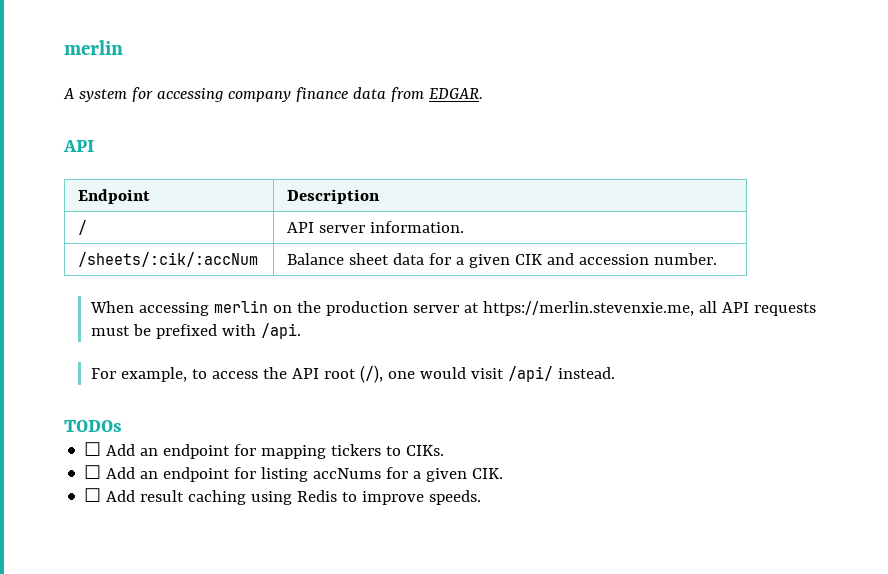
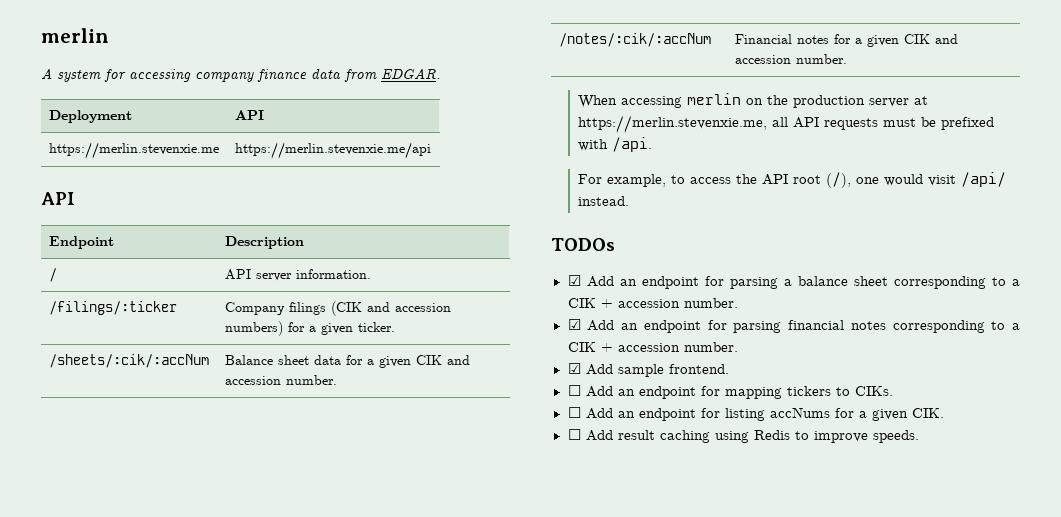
+ Deployment | API
+ https://merlin.stevenxie.me | https://merlin.stevenxie.me/api
+ /filings/:ticker | Company filings (CIK and accession numbers) for a given ticker.
+ /notes/:cik/:accNum | Financial notes for a given CIK and accession number.
+ ☑ Add an endpoint for parsing a balance sheet corresponding to a CIK + accession number.
+ ☑ Add an endpoint for parsing financial notes corresponding to a CIK + accession number.
+ ☑ Add sample frontend.

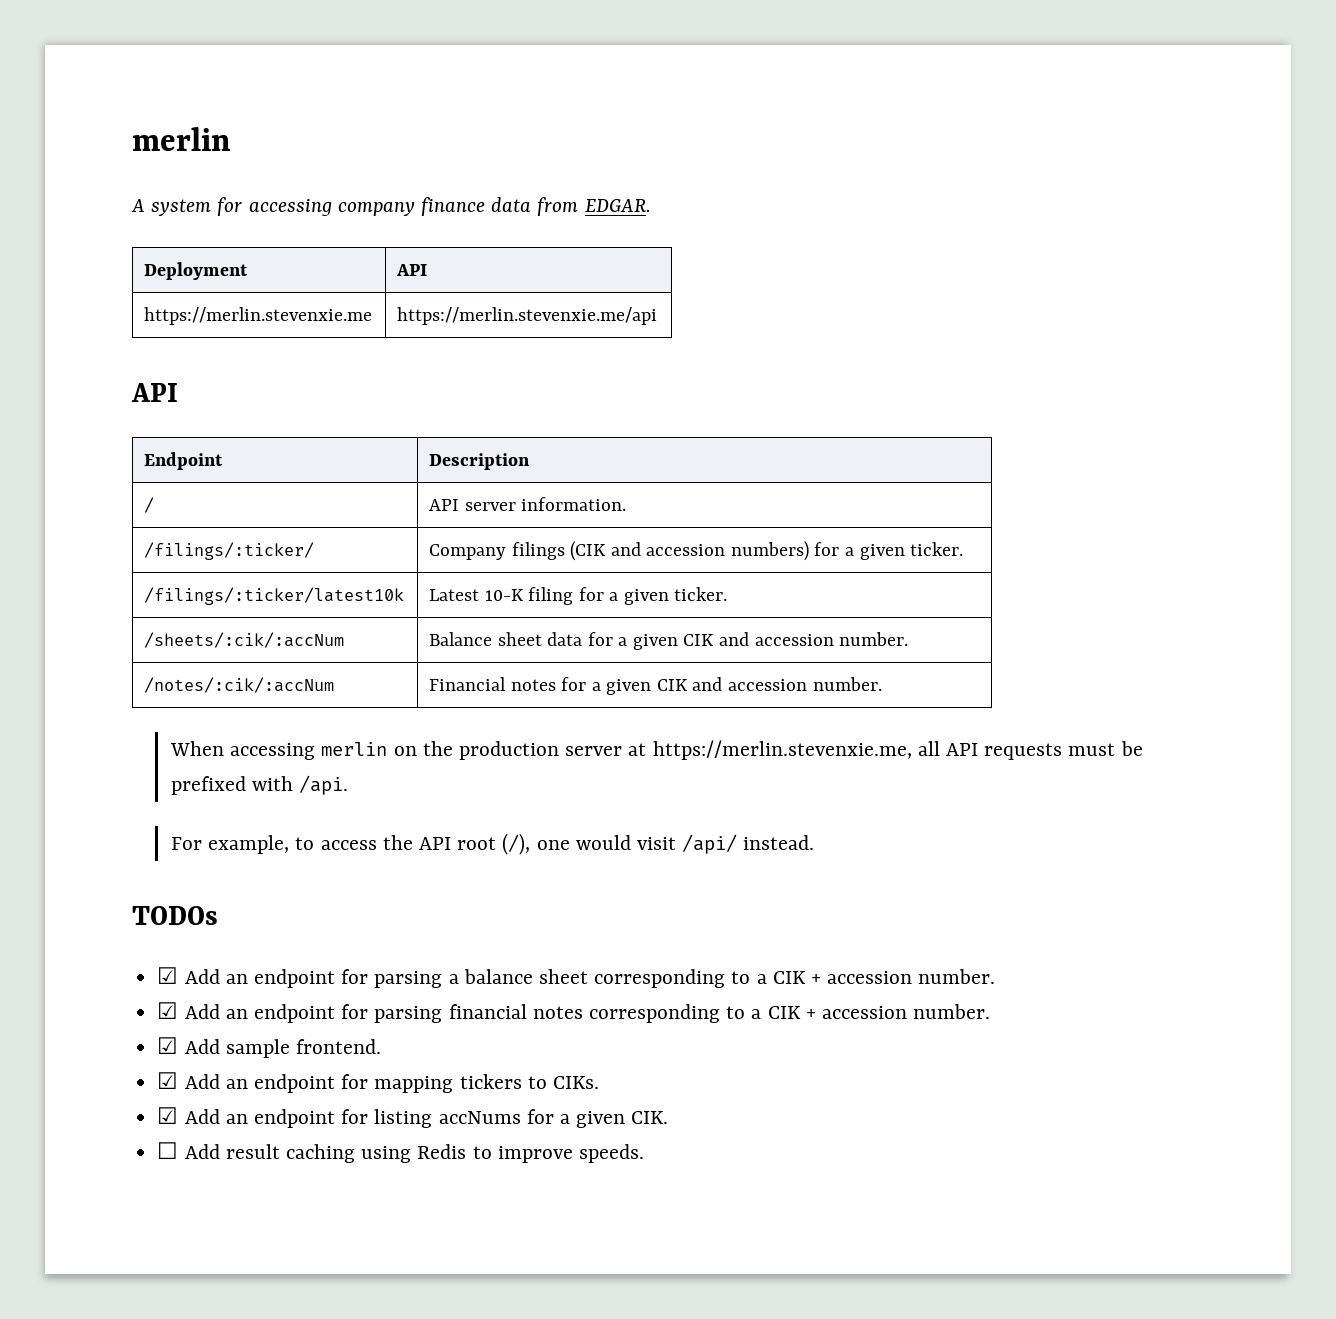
- /filings/:ticker | Company filings (CIK and accession numbers) for a given ticker.
+ /filings/:ticker/ | Company filings (CIK and accession numbers) for a given ticker.
+ /filings/:ticker/latest10k | Latest 10-K filing for a given ticker.
- ☐ Add an endpoint for mapping tickers to CIKs.
+ ☑ Add an endpoint for mapping tickers to CIKs.
- ☐ Add an endpoint for listing accNums for a given CIK.
+ ☑ Add an endpoint for listing accNums for a given CIK.

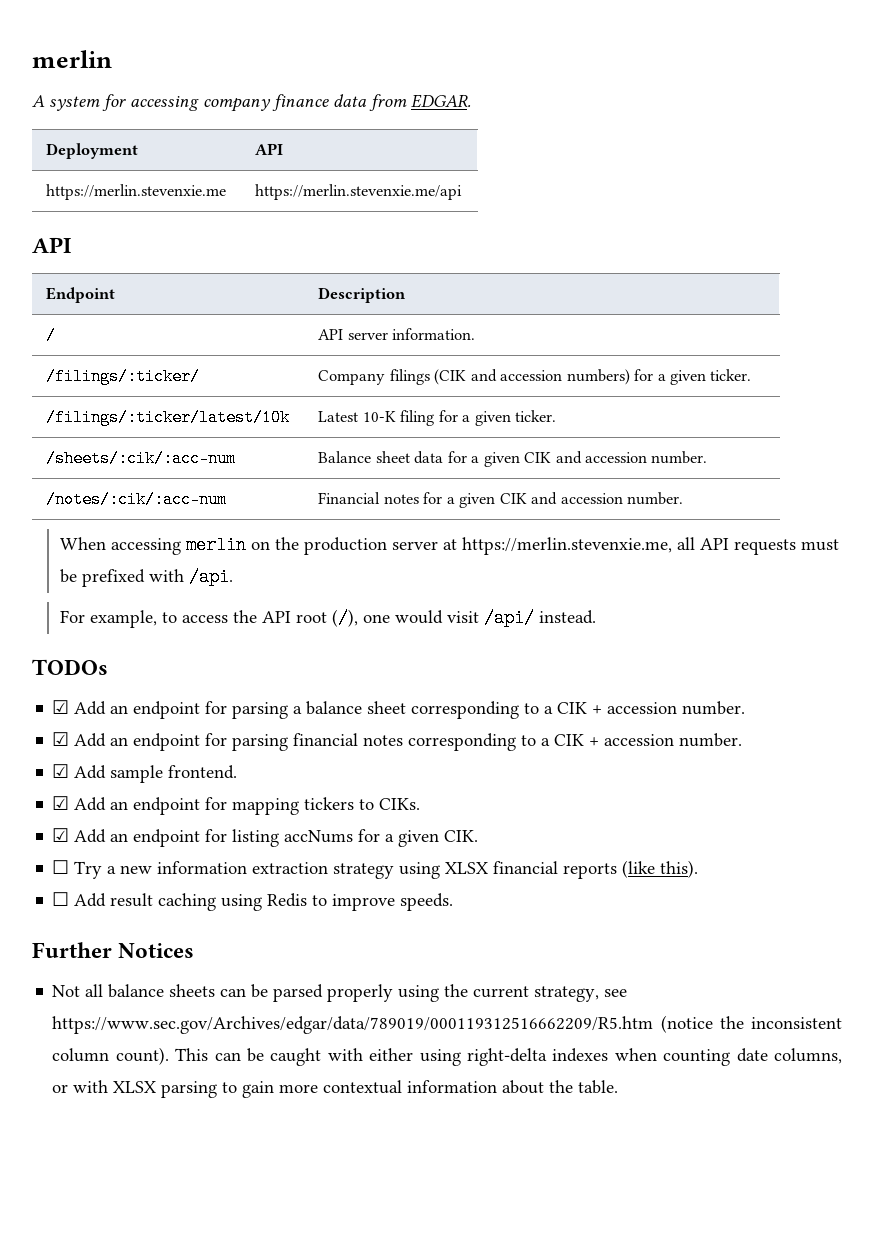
- /filings/:ticker/latest10k | Latest 10-K filing for a given ticker.
+ /filings/:ticker/latest/10k | Latest 10-K filing for a given ticker.
- /sheets/:cik/:accNum | Balance sheet data for a given CIK and accession number.
+ /sheets/:cik/:acc-num | Balance sheet data for a given CIK and accession number.
- /notes/:cik/:accNum | Financial notes for a given CIK and accession number.
+ /notes/:cik/:acc-num | Financial notes for a given CIK and accession number.
+ ☐ Try a new information extraction strategy using XLSX financial reports (like this).
+ Further Notices
+ Not all balance sheets can be parsed properly using the current strategy, see https://www.sec.gov/Archives/edgar/data/789019/000119312516662209/R5.htm (notice the inconsistent column count). This can be caught with either using right-delta indexes when counting date columns, or with XLSX parsing to gain more contextual information about the table.

